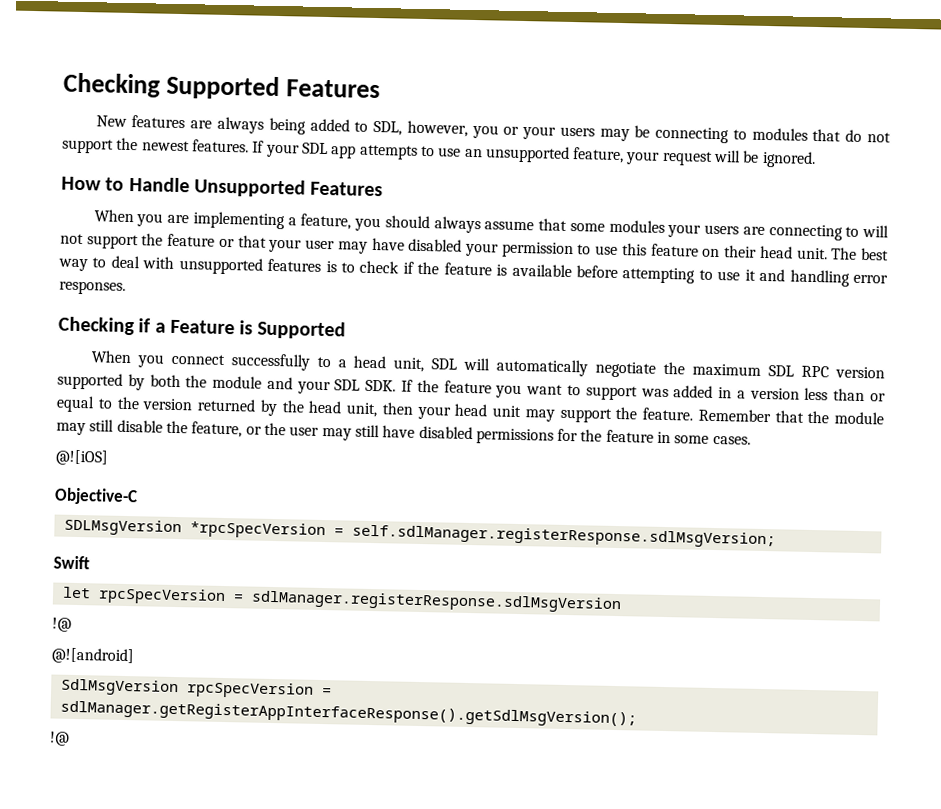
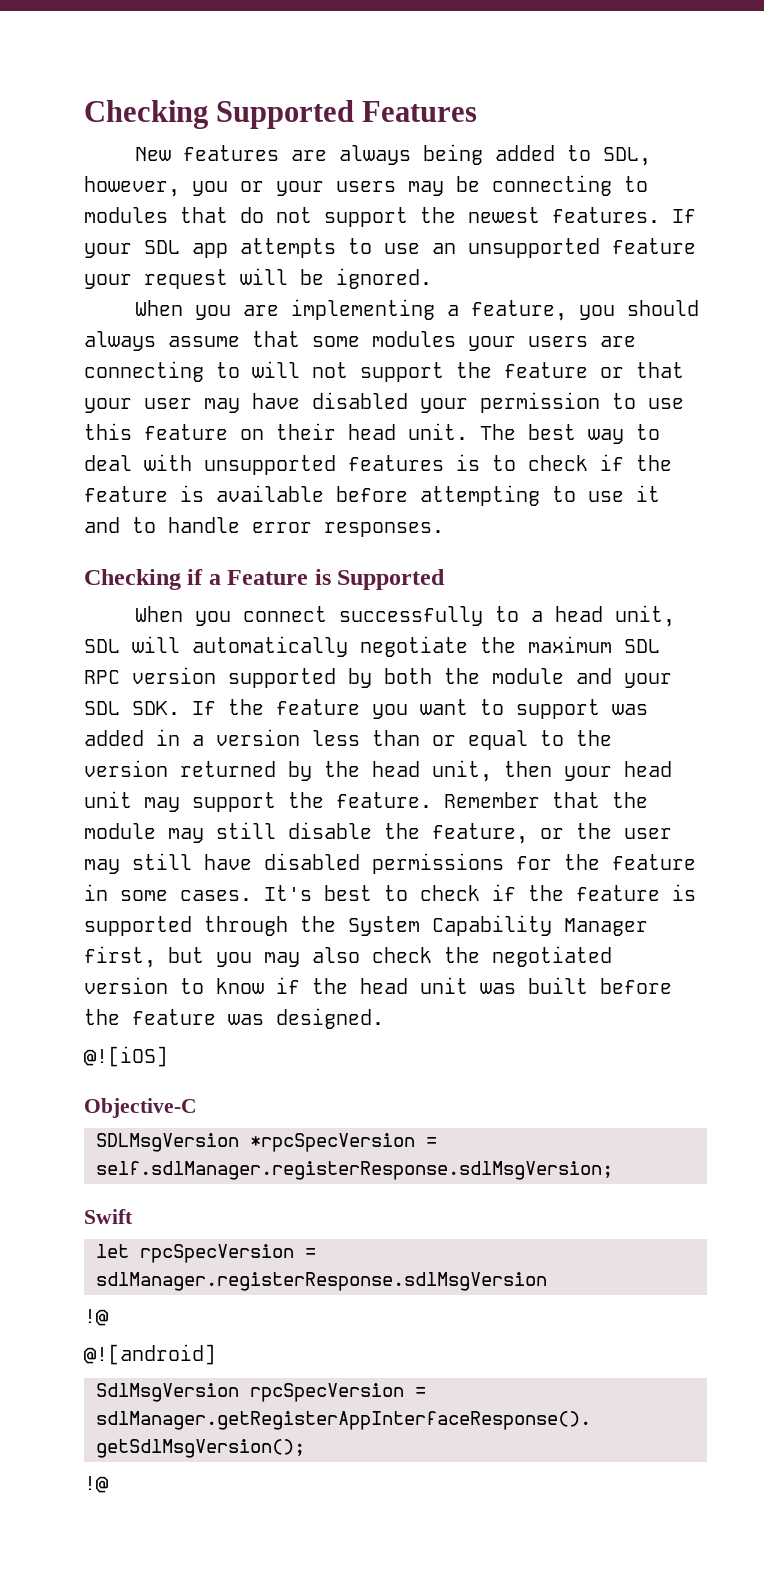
- If your SDL app attempts to use an unsupported feature, your request will be ignored.
+ If your SDL app attempts to use an unsupported feature your request will be ignored.
- How to Handle Unsupported Features
- The best way to deal with unsupported features is to check if the feature is available before attempting to use it and handling error responses.
+ The best way to deal with unsupported features is to check if the feature is available before attempting to use it and to handle error responses.
+ It's best to check if the feature is supported through the System Capability Manager first, but you may also check the negotiated version to know if the head unit was built before the feature was designed.

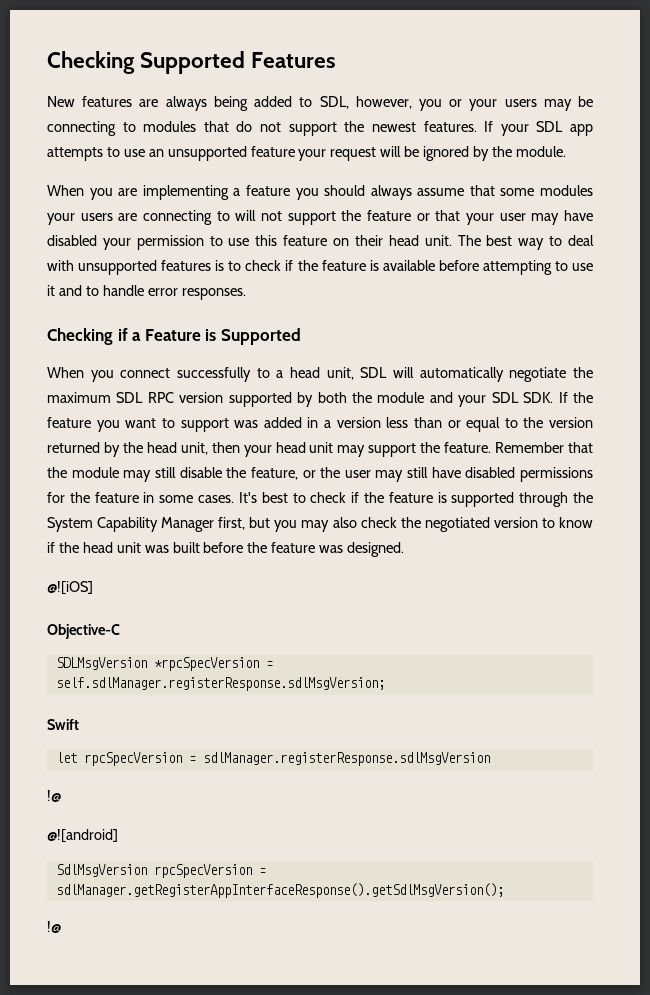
- If your SDL app attempts to use an unsupported feature your request will be ignored.
+ If your SDL app attempts to use an unsupported feature your request will be ignored by the module.
- When you are implementing a feature, you should always assume that some modules your users are connecting to will not support the feature or that your user may have disabled your permission to use this feature on their head unit.
+ When you are implementing a feature you should always assume that some modules your users are connecting to will not support the feature or that your user may have disabled your permission to use this feature on their head unit.

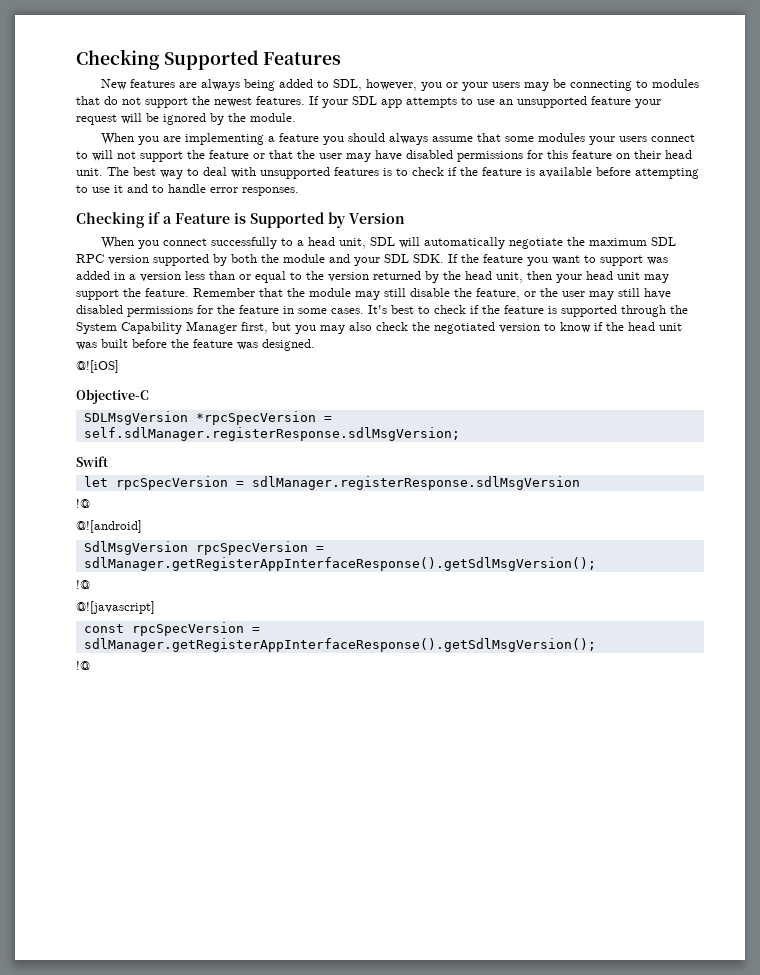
- When you are implementing a feature you should always assume that some modules your users are connecting to will not support the feature or that your user may have disabled your permission to use this feature on their head unit.
+ When you are implementing a feature you should always assume that some modules your users connect to will not support the feature or that the user may have disabled permissions for this feature on their head unit.
- Checking if a Feature is Supported
+ Checking if a Feature is Supported by Version
+ @![javascript]
+ const rpcSpecVersion = sdlManager.getRegisterAppInterfaceResponse().getSdlMsgVersion();
+ !@

